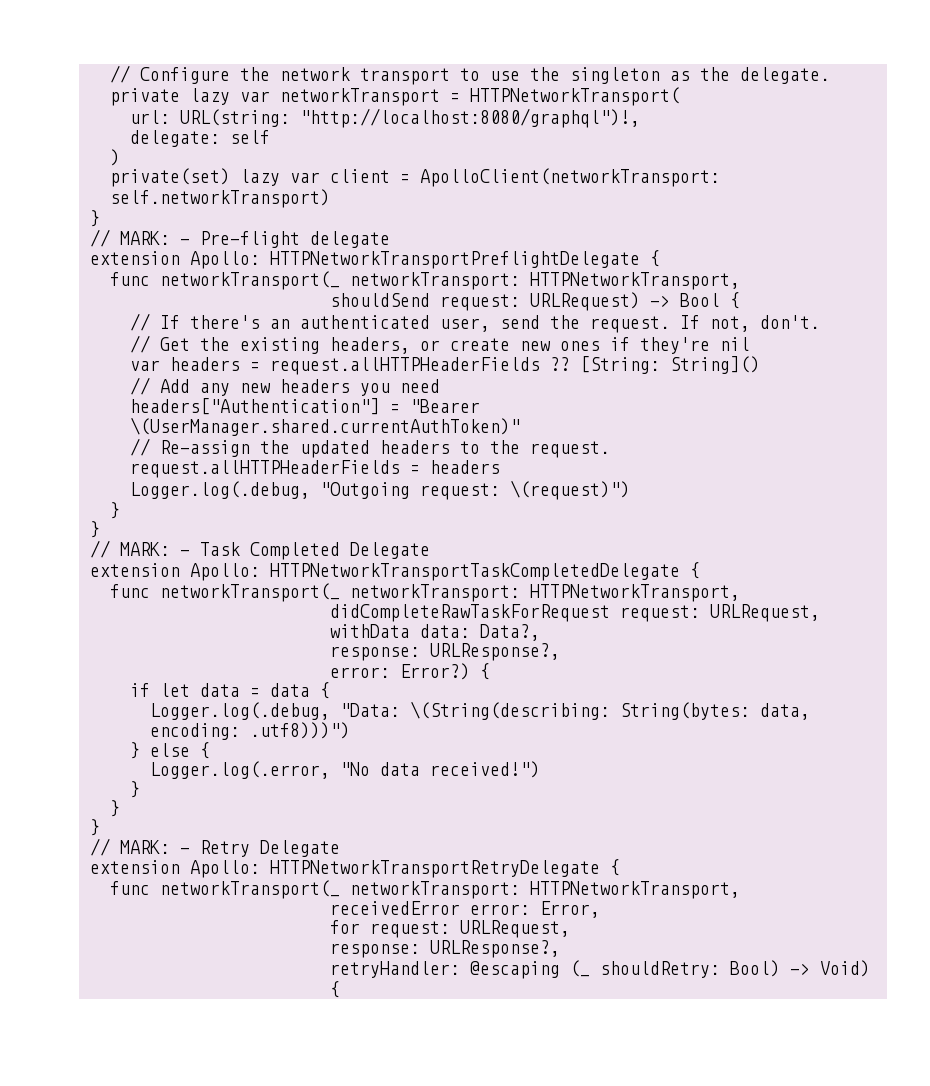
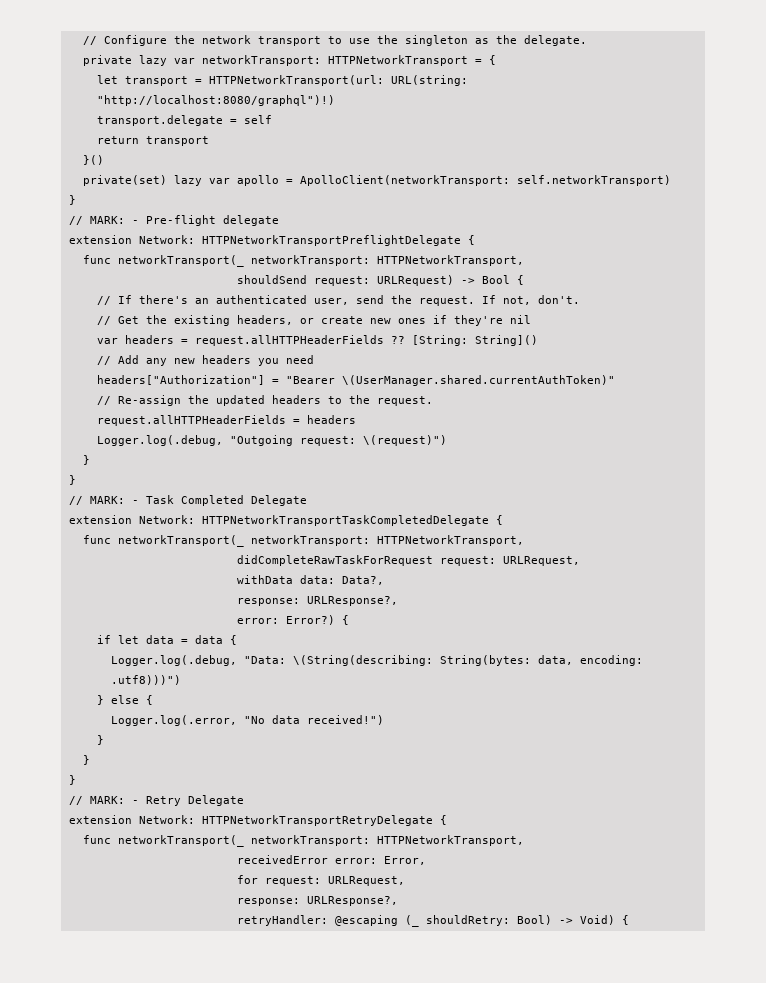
- private lazy var networkTransport = HTTPNetworkTransport(
- url: URL(string: "http://localhost:8080/graphql")!,
- delegate: self
- )
+ private lazy var networkTransport: HTTPNetworkTransport = {
+ let transport = HTTPNetworkTransport(url: URL(string: "http://localhost:8080/graphql")!)
+ transport.delegate = self
+ return transport
+ }()
- private(set) lazy var client = ApolloClient(networkTransport: self.networkTransport)
+ private(set) lazy var apollo = ApolloClient(networkTransport: self.networkTransport)
- extension Apollo: HTTPNetworkTransportPreflightDelegate {
+ extension Network: HTTPNetworkTransportPreflightDelegate {
- headers["Authentication"] = "Bearer \(UserManager.shared.currentAuthToken)"
+ headers["Authorization"] = "Bearer \(UserManager.shared.currentAuthToken)"
- extension Apollo: HTTPNetworkTransportTaskCompletedDelegate {
+ extension Network: HTTPNetworkTransportTaskCompletedDelegate {
- extension Apollo: HTTPNetworkTransportRetryDelegate {
+ extension Network: HTTPNetworkTransportRetryDelegate {

